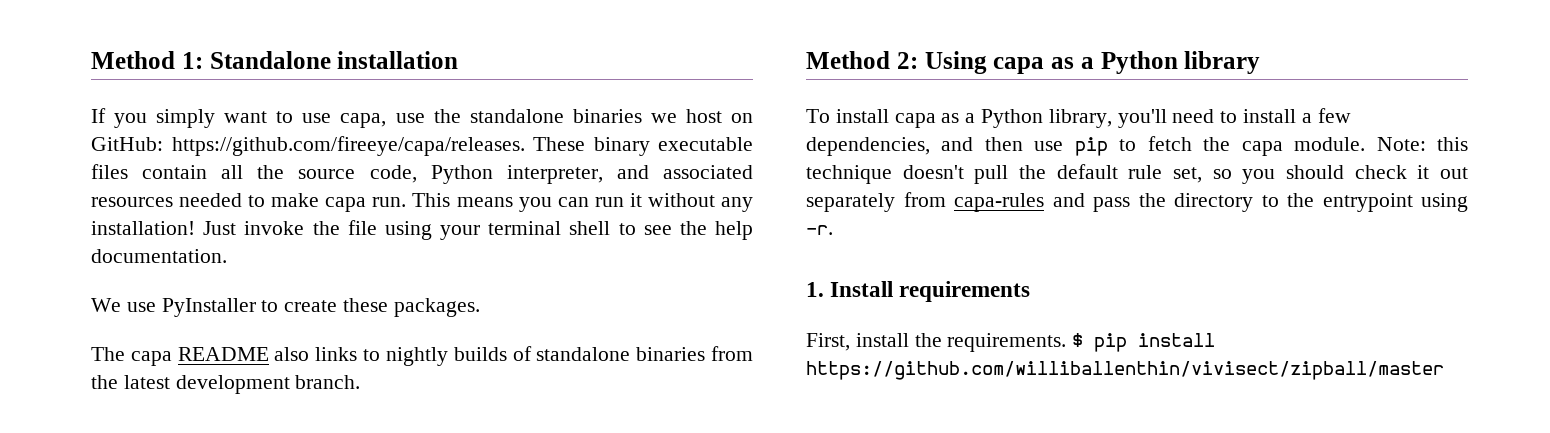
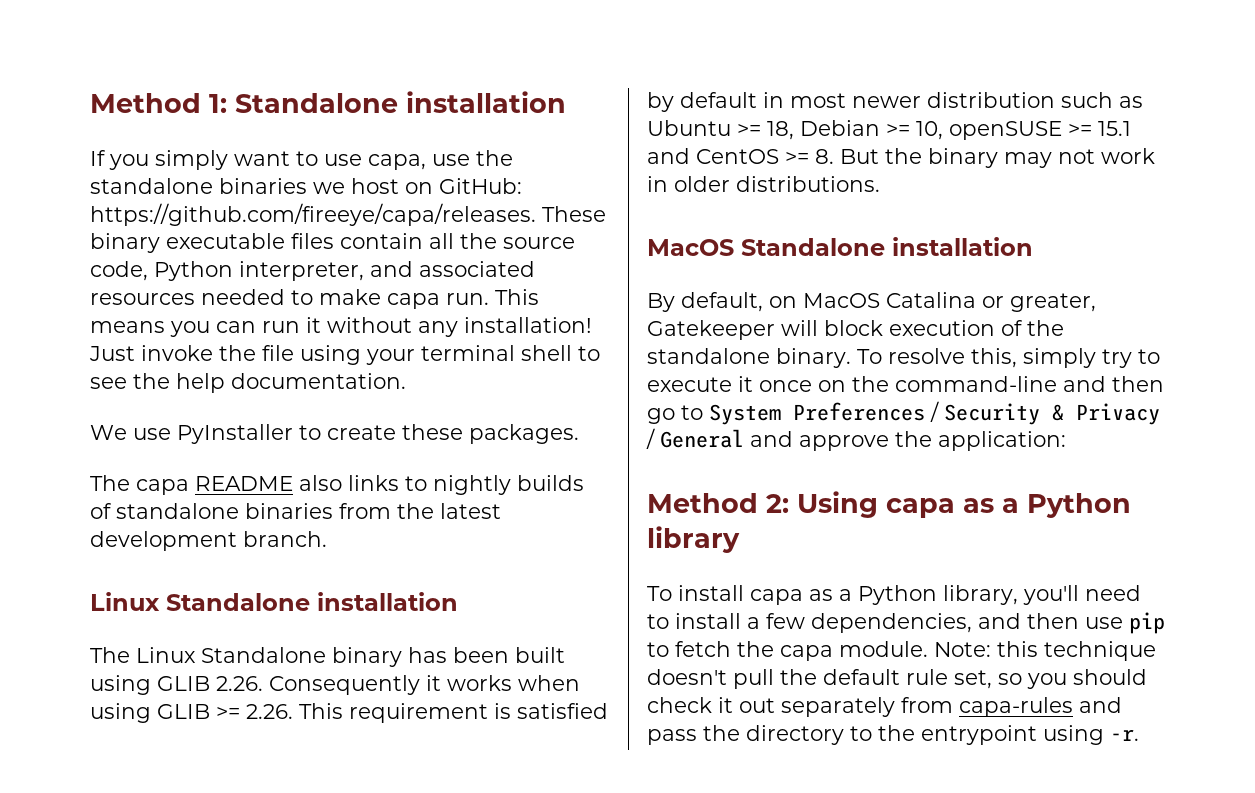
+ Linux Standalone installation
+ The Linux Standalone binary has been built using GLIB 2.26. Consequently it works when using GLIB >= 2.26. This requirement is satisfied by default in most newer distribution such as Ubuntu >= 18, Debian >= 10, openSUSE >= 15.1 and CentOS >= 8. But the binary may not work in older distributions.
+ MacOS Standalone installation
+ By default, on MacOS Catalina or greater, Gatekeeper will block execution of the standalone binary. To resolve this, simply try to execute it once on the command-line and then go to System Preferences / Security & Privacy / General and approve the application:
- 1. Install requirements
- First, install the requirements. $ pip install https://github.com/williballenthin/vivisect/zipball/master

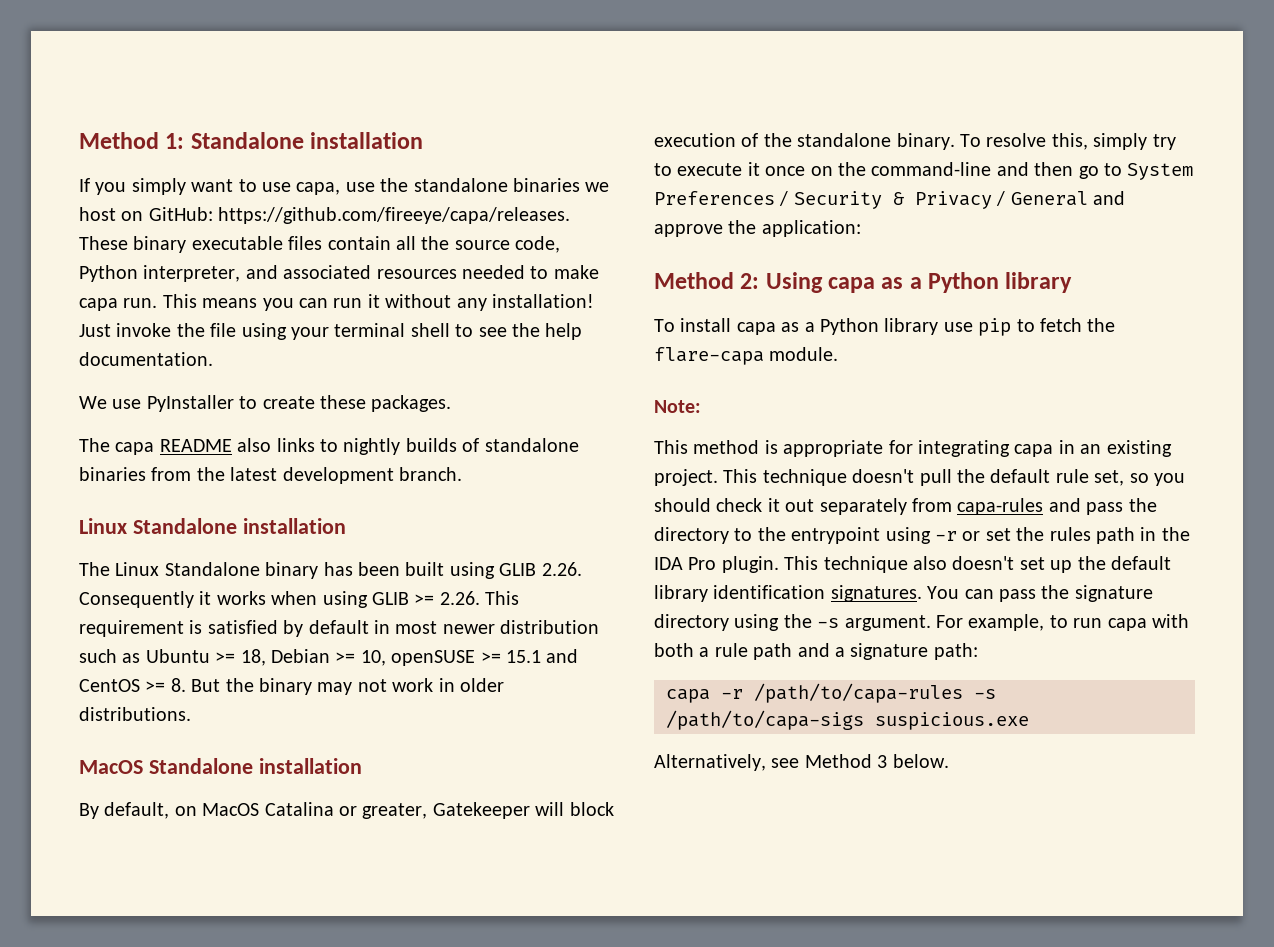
- To install capa as a Python library, you'll need to install a few dependencies, and then use pip to fetch the capa module. Note: this technique doesn't pull the default rule set, so you should check it out separately from capa-rules and pass the directory to the entrypoint using -r.
+ To install capa as a Python library use pip to fetch the flare-capa module.
+ Note:
+ This method is appropriate for integrating capa in an existing project. This technique doesn't pull the default rule set, so you should check it out separately from capa-rules and pass the directory to the entrypoint using -r or set the rules path in the IDA Pro plugin. This technique also doesn't set up the default library identification signatures. You can pass the signature directory using the -s argument. For example, to run capa with both a rule path and a signature path:
+ capa -r /path/to/capa-rules -s /path/to/capa-sigs suspicious.exe
+ Alternatively, see Method 3 below.

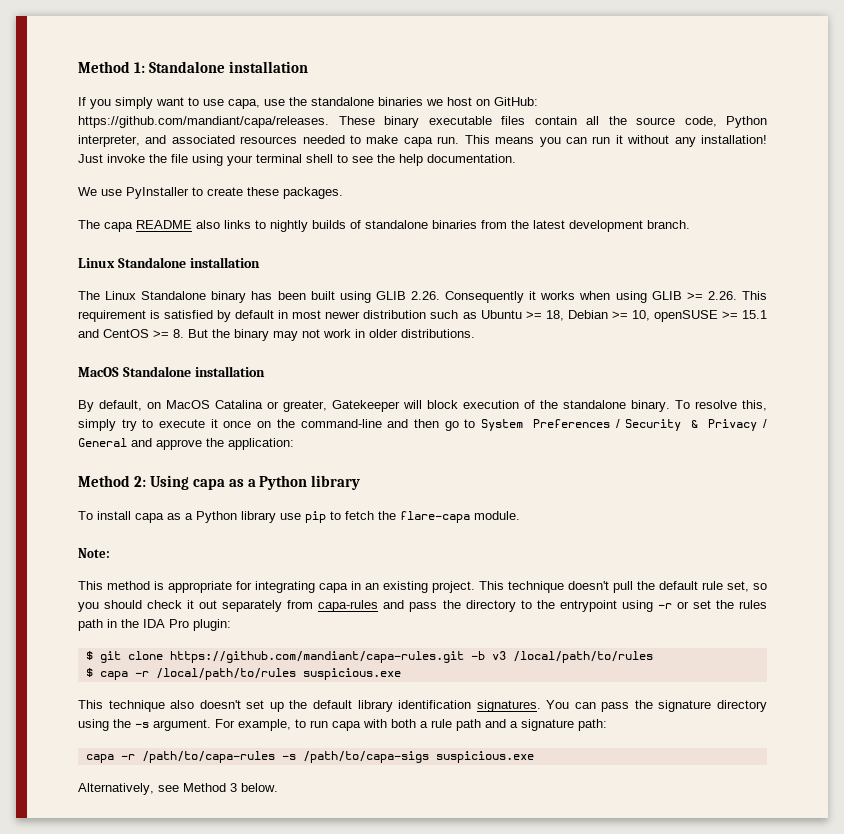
- If you simply want to use capa, use the standalone binaries we host on GitHub: https://github.com/fireeye/capa/releases. These binary executable files contain all the source code, Python interpreter, and associated resources needed to make capa run.
+ If you simply want to use capa, use the standalone binaries we host on GitHub: https://github.com/mandiant/capa/releases. These binary executable files contain all the source code, Python interpreter, and associated resources needed to make capa run.
- This technique doesn't pull the default rule set, so you should check it out separately from capa-rules and pass the directory to the entrypoint using -r or set the rules path in the IDA Pro plugin. This technique also doesn't set up the default library identification signatures.
+ This technique doesn't pull the default rule set, so you should check it out separately from capa-rules and pass the directory to the entrypoint using -r or set the rules path in the IDA Pro plugin:
+ $ git clone https://github.com/mandiant/capa-rules.git -b v3 /local/path/to/rules
+ $ capa -r /local/path/to/rules suspicious.exe
+ This technique also doesn't set up the default library identification signatures.

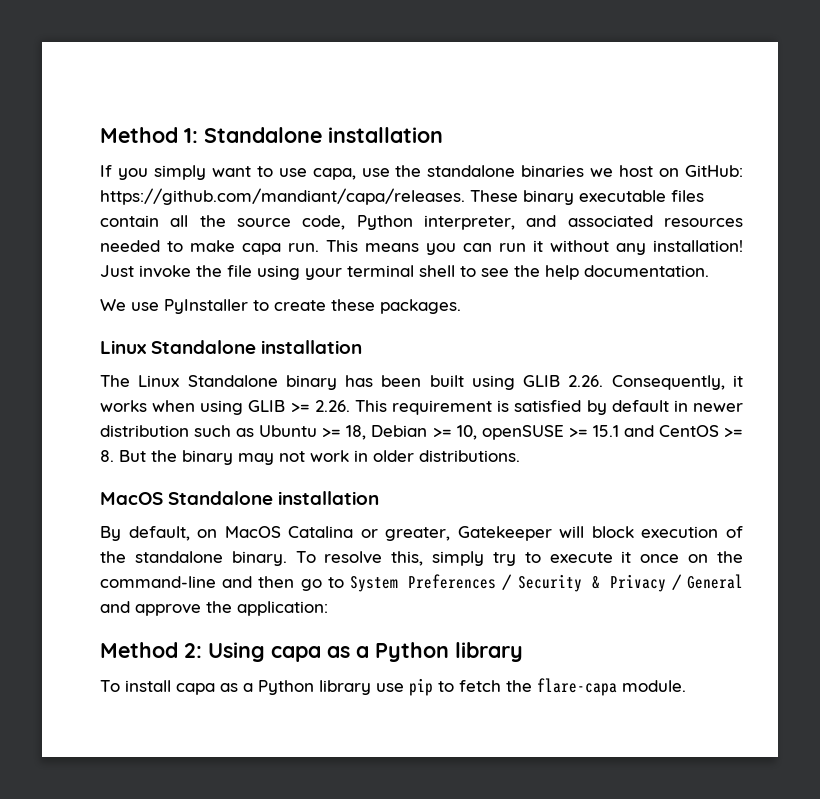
- The capa README also links to nightly builds of standalone binaries from the latest development branch.
- The Linux Standalone binary has been built using GLIB 2.26. Consequently it works when using GLIB >= 2.26. This requirement is satisfied by default in most newer distribution such as Ubuntu >= 18, Debian >= 10, openSUSE >= 15.1 and CentOS >= 8. But the binary may not work in older distributions.
+ The Linux Standalone binary has been built using GLIB 2.26. Consequently, it works when using GLIB >= 2.26. This requirement is satisfied by default in newer distribution such as Ubuntu >= 18, Debian >= 10, openSUSE >= 15.1 and CentOS >= 8. But the binary may not work in older distributions.
- Note:
- This method is appropriate for integrating capa in an existing project. This technique doesn't pull the default rule set, so you should check it out separately from capa-rules and pass the directory to the entrypoint using -r or set the rules path in the IDA Pro plugin:
- $ git clone https://github.com/mandiant/capa-rules.git -b v3 /local/path/to/rules
- $ capa -r /local/path/to/rules suspicious.exe
- This technique also doesn't set up the default library identification signatures. You can pass the signature directory using the -s argument. For example, to run capa with both a rule path and a signature path:
- capa -r /path/to/capa-rules -s /path/to/capa-sigs suspicious.exe
- Alternatively, see Method 3 below.

